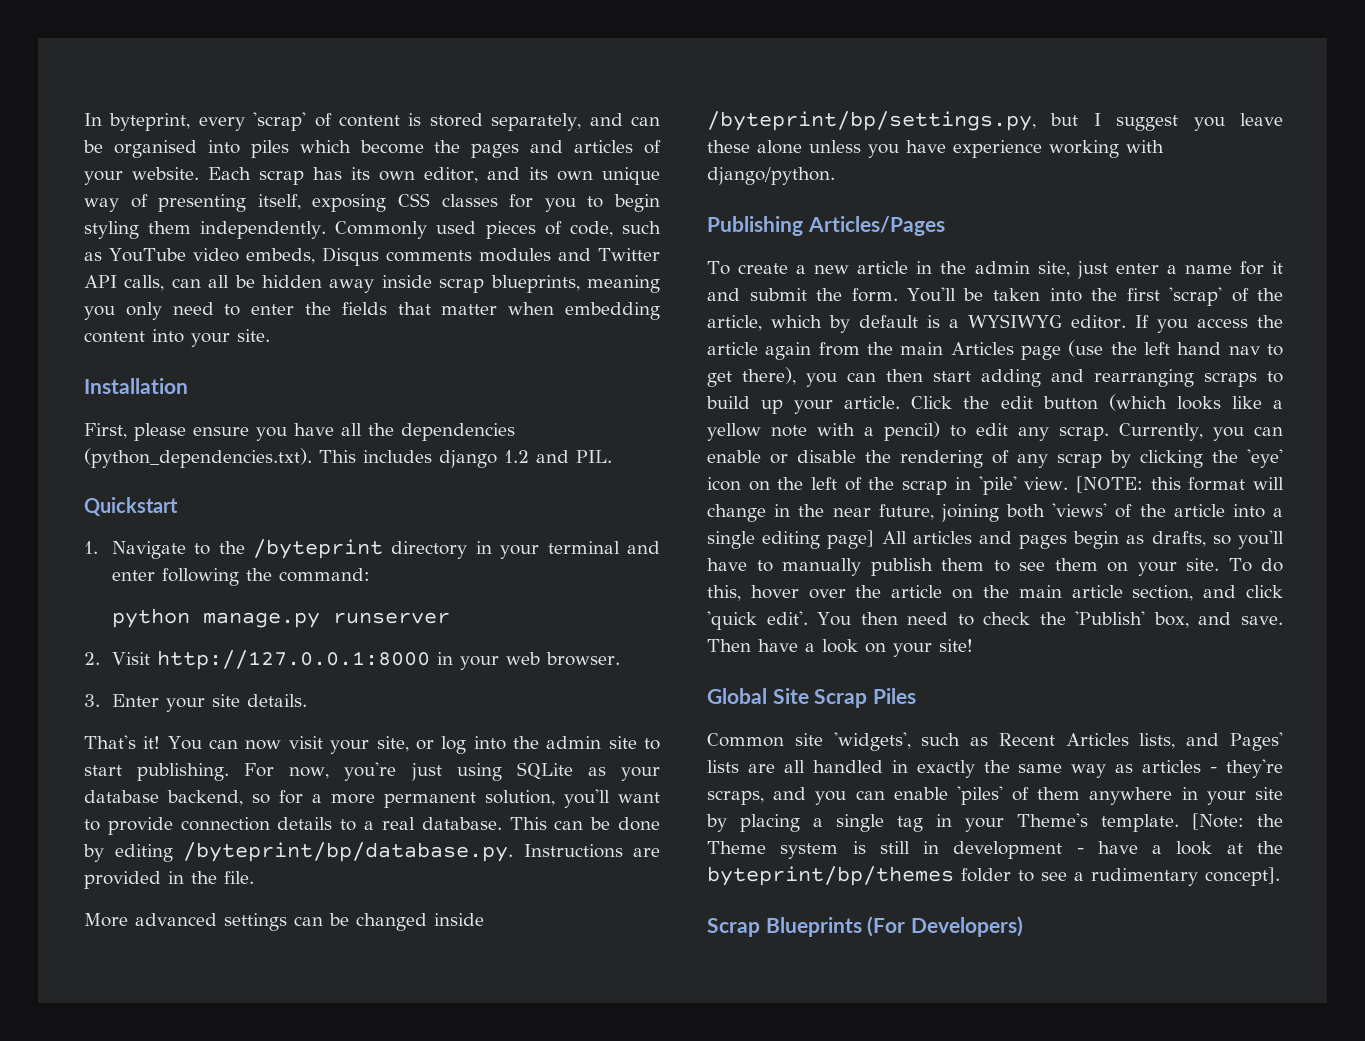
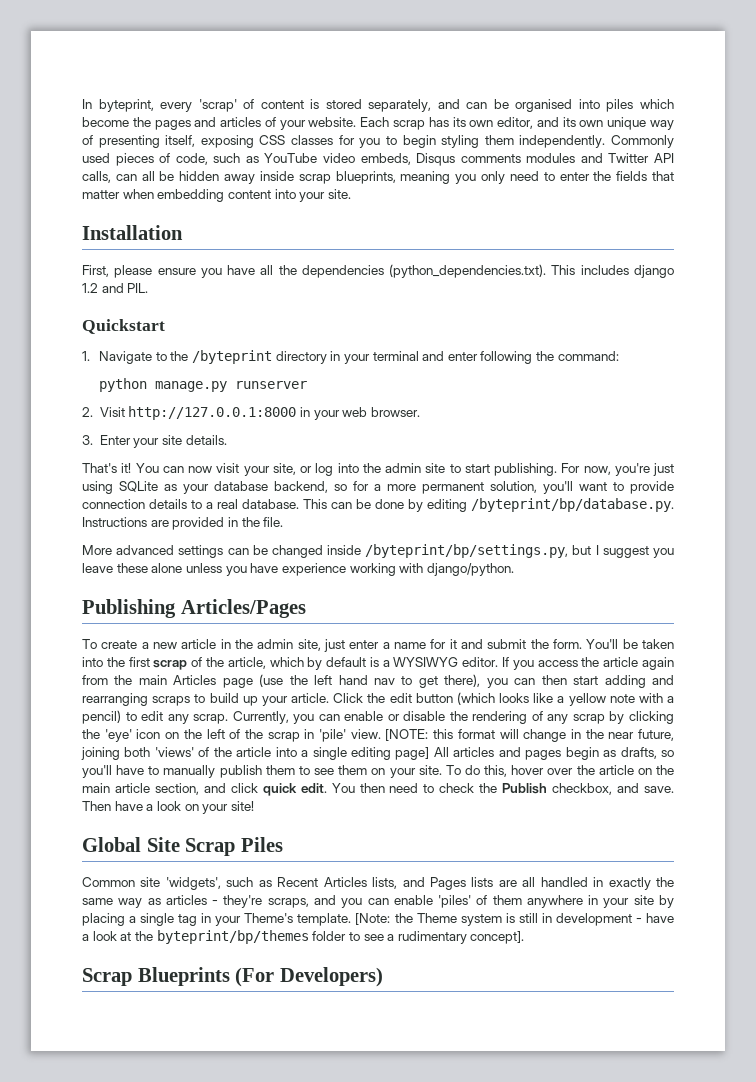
- You'll be taken into the first 'scrap' of the article, which by default is a WYSIWYG editor.
+ You'll be taken into the first scrap of the article, which by default is a WYSIWYG editor.
- To do this, hover over the article on the main article section, and click 'quick edit'.
+ To do this, hover over the article on the main article section, and click quick edit.
- You then need to check the 'Publish' box, and save.
+ You then need to check the Publish checkbox, and save.
- Common site 'widgets', such as Recent Articles lists, and Pages' lists are all handled in exactly the same way as articles - they're scraps, and you can enable 'piles' of them anywhere in your site by placing a single tag in your Theme's template.
+ Common site 'widgets', such as Recent Articles lists, and Pages lists are all handled in exactly the same way as articles - they're scraps, and you can enable 'piles' of them anywhere in your site by placing a single tag in your Theme's template.

